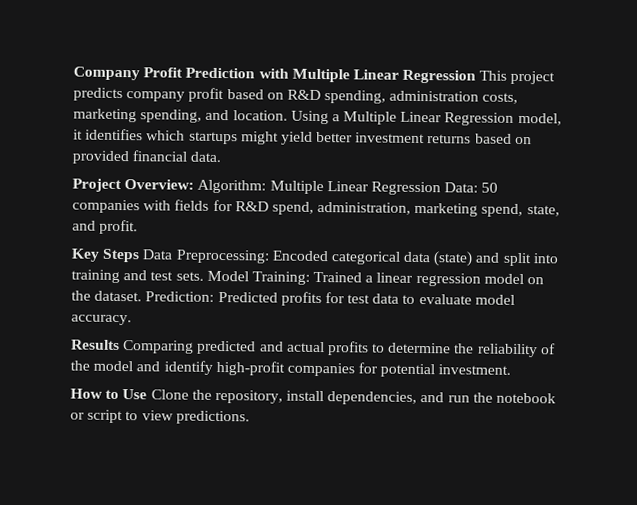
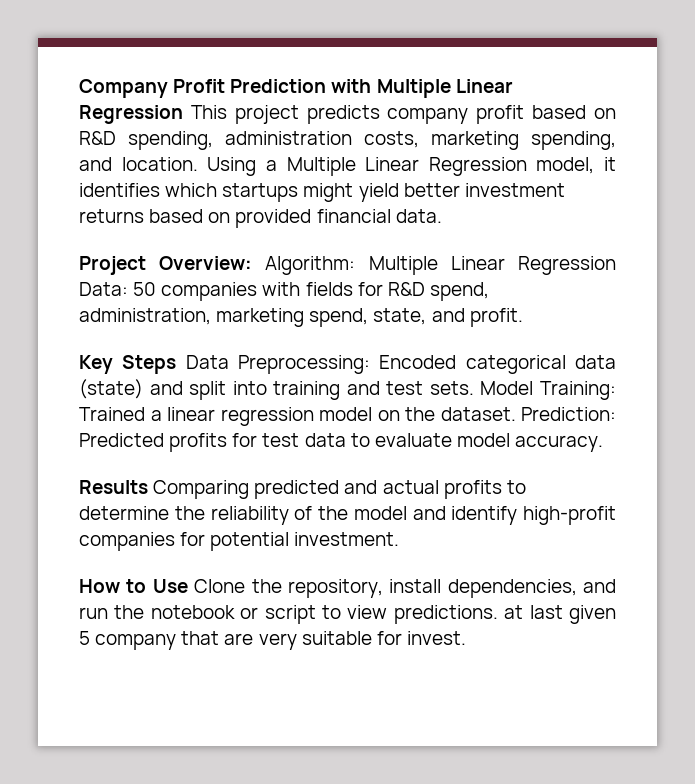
- How to Use Clone the repository, install dependencies, and run the notebook or script to view predictions.
+ How to Use Clone the repository, install dependencies, and run the notebook or script to view predictions. at last given 5 company that are very suitable for invest.

